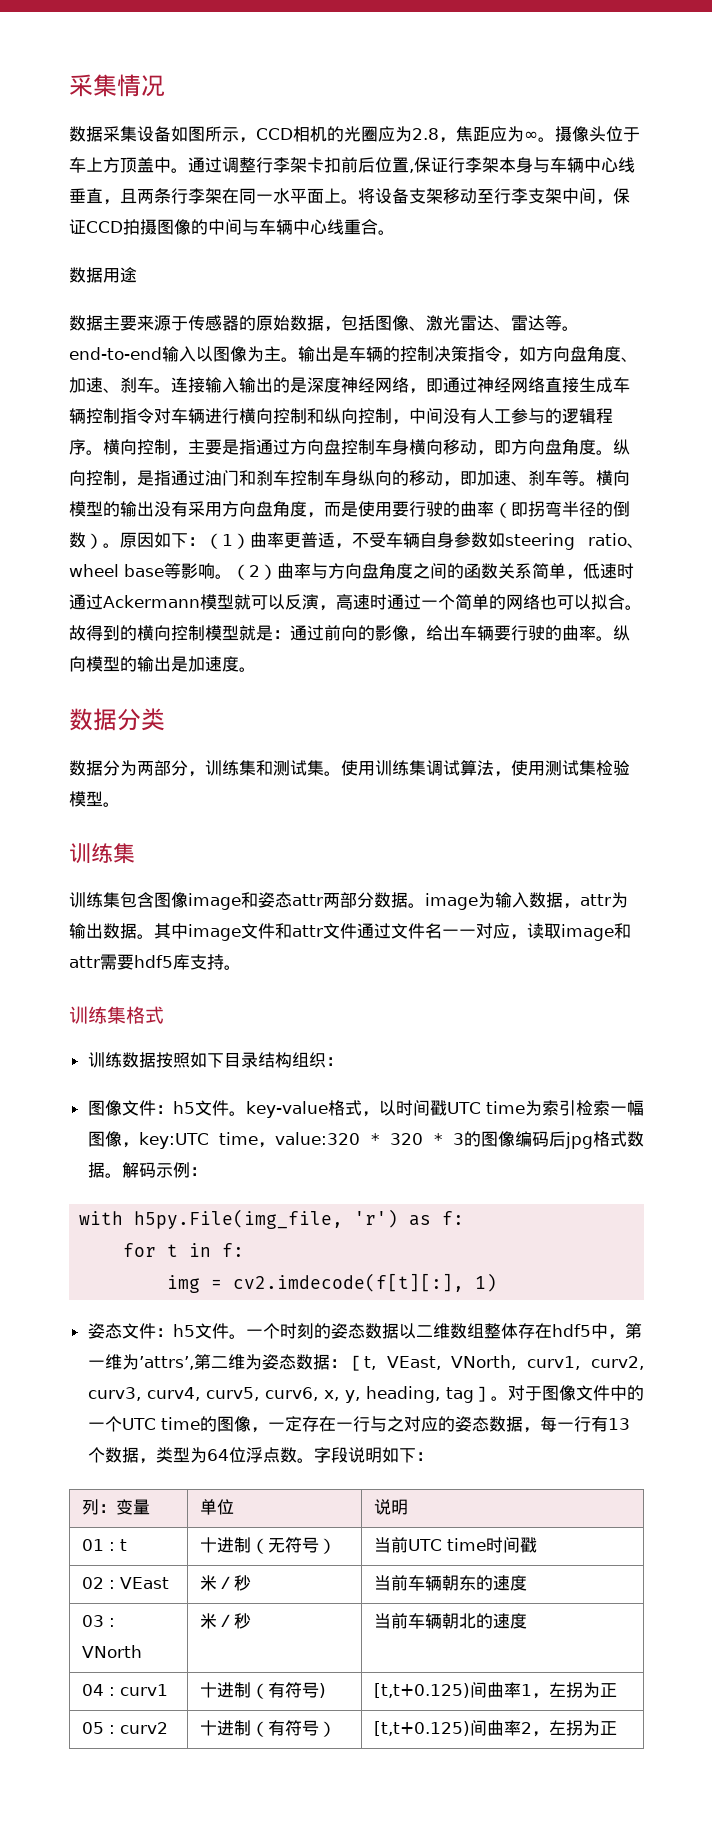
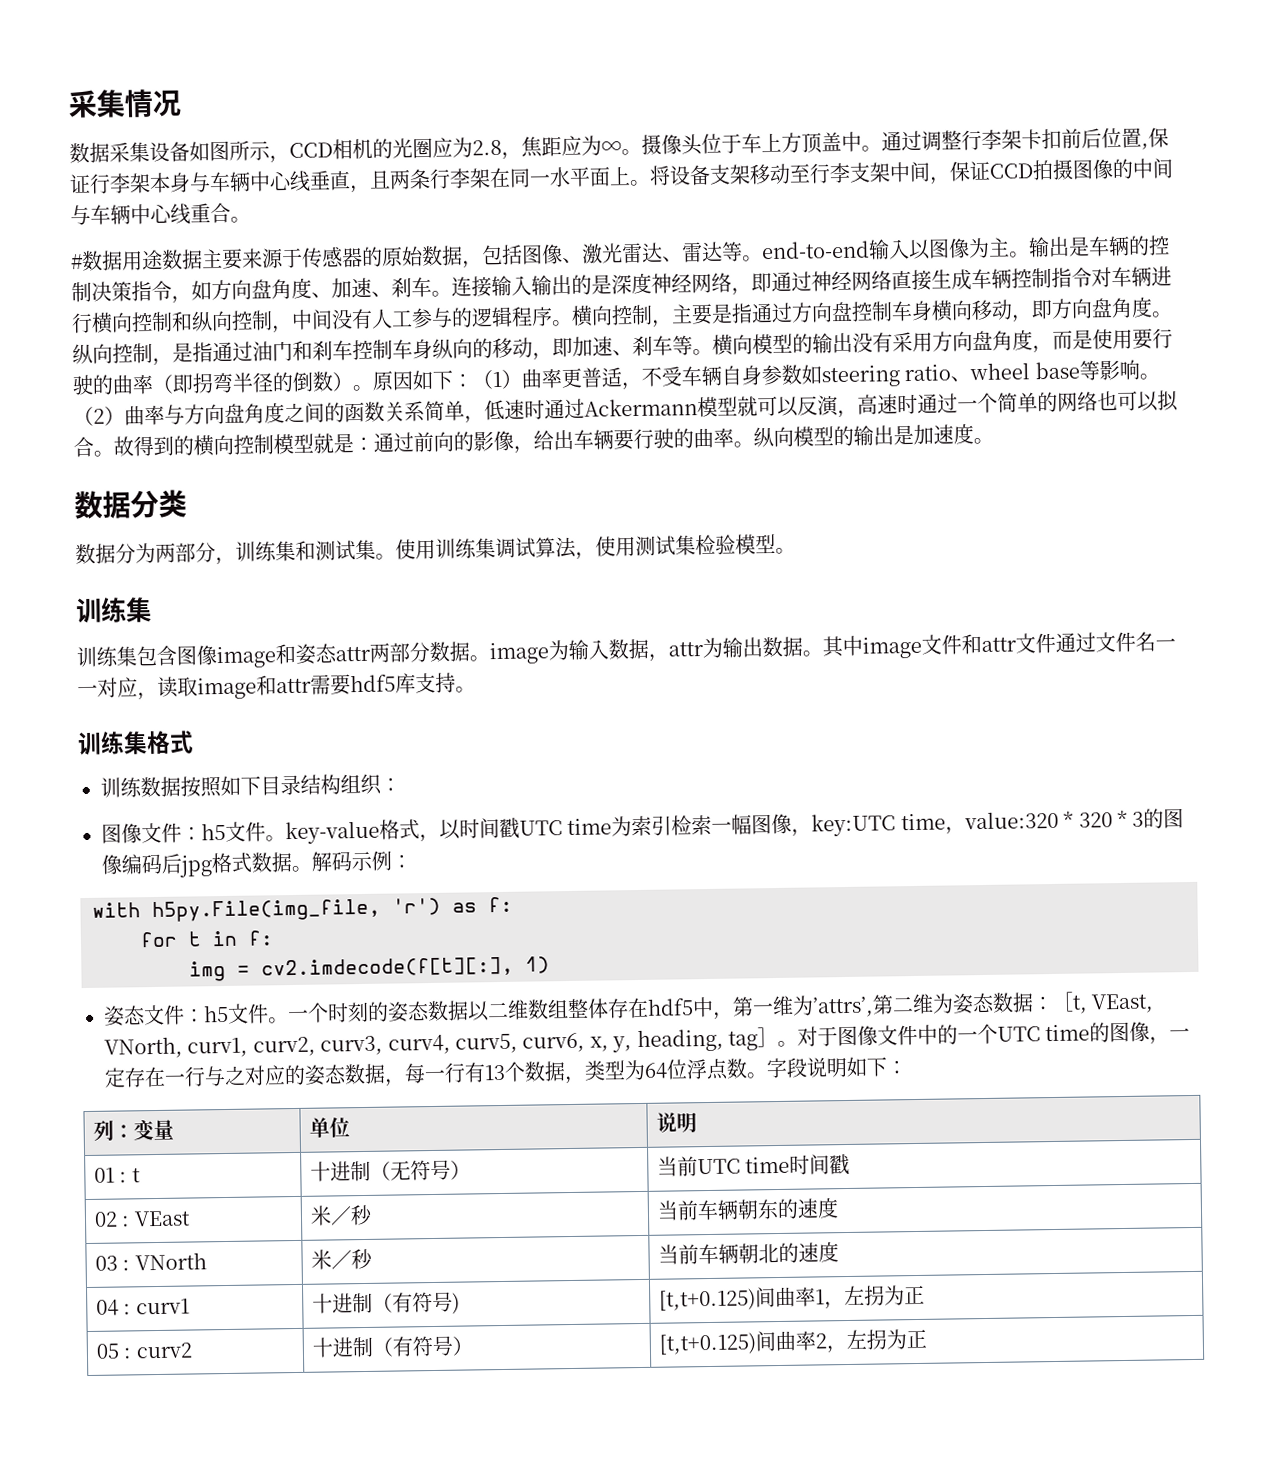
- 数据用途
- 数据主要来源于传感器的原始数据，包括图像、激光雷达、雷达等。end-to-end输入以图像为主。
+ #数据用途数据主要来源于传感器的原始数据，包括图像、激光雷达、雷达等。end-to-end输入以图像为主。

